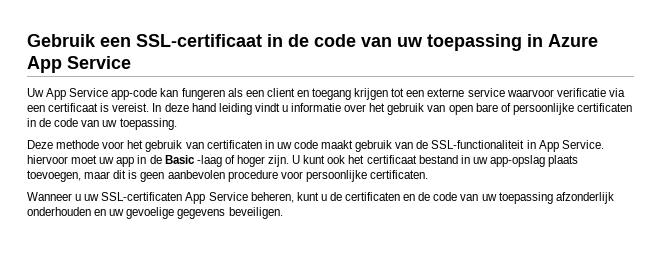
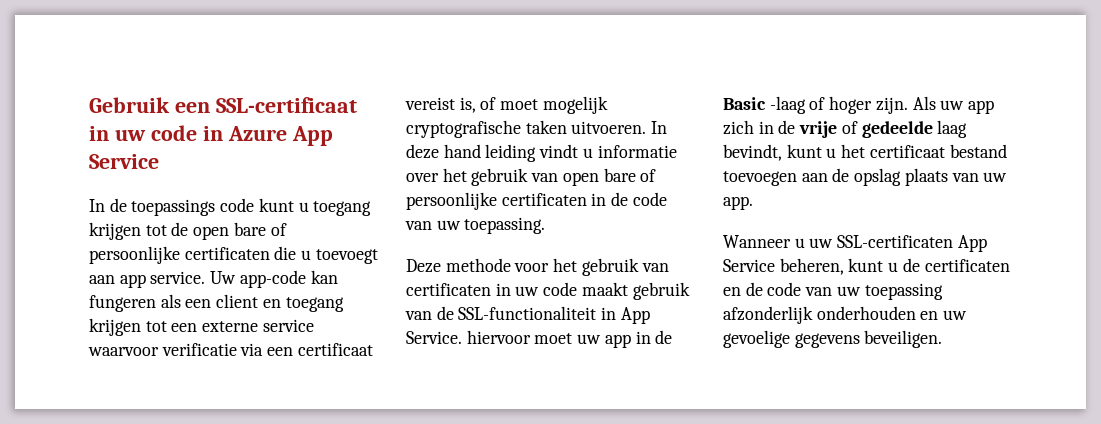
- Gebruik een SSL-certificaat in de code van uw toepassing in Azure App Service
+ Gebruik een SSL-certificaat in uw code in Azure App Service
- Uw App Service app-code kan fungeren als een client en toegang krijgen tot een externe service waarvoor verificatie via een certificaat is vereist.
+ In de toepassings code kunt u toegang krijgen tot de open bare of persoonlijke certificaten die u toevoegt aan app service. Uw app-code kan fungeren als een client en toegang krijgen tot een externe service waarvoor verificatie via een certificaat vereist is, of moet mogelijk cryptografische taken uitvoeren.
- U kunt ook het certificaat bestand in uw app-opslag plaats toevoegen, maar dit is geen aanbevolen procedure voor persoonlijke certificaten.
+ Als uw app zich in de vrije of gedeelde laag bevindt, kunt u het certificaat bestand toevoegen aan de opslag plaats van uw app.

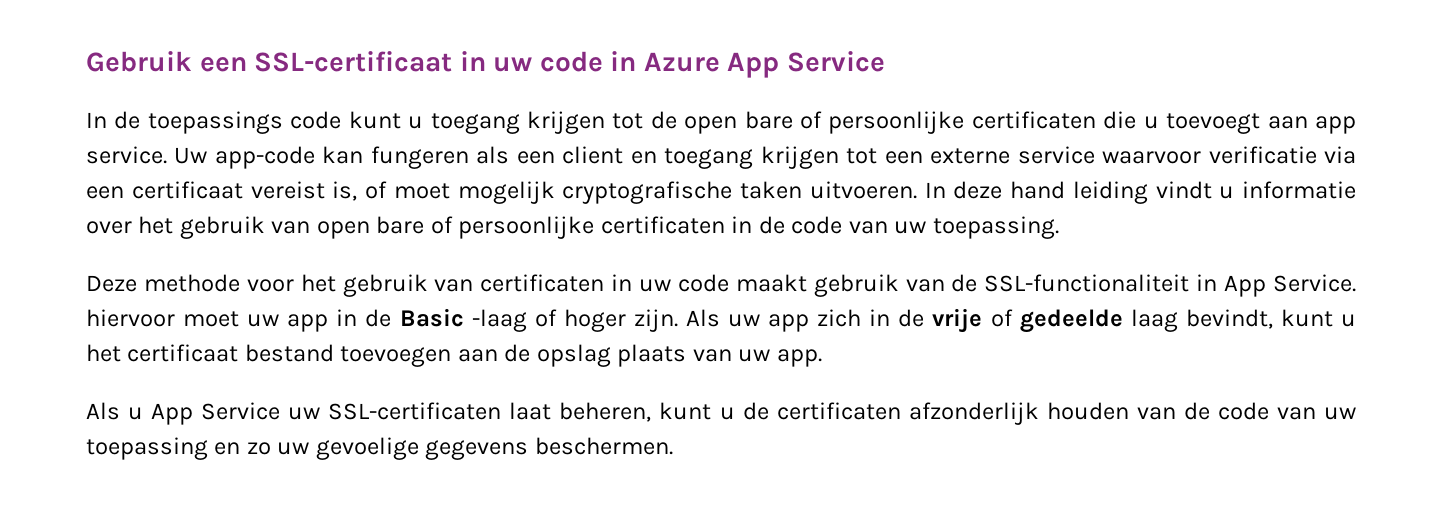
- Wanneer u uw SSL-certificaten App Service beheren, kunt u de certificaten en de code van uw toepassing afzonderlijk onderhouden en uw gevoelige gegevens beveiligen.
+ Als u App Service uw SSL-certificaten laat beheren, kunt u de certificaten afzonderlijk houden van de code van uw toepassing en zo uw gevoelige gegevens beschermen.

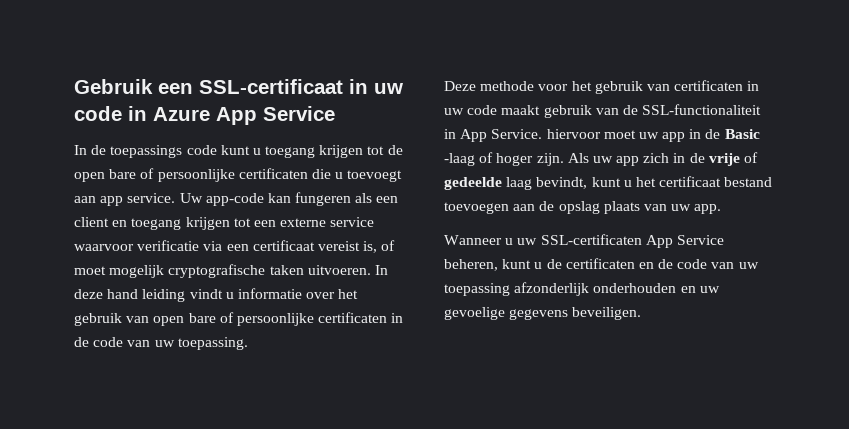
- Als u App Service uw SSL-certificaten laat beheren, kunt u de certificaten afzonderlijk houden van de code van uw toepassing en zo uw gevoelige gegevens beschermen.
+ Wanneer u uw SSL-certificaten App Service beheren, kunt u de certificaten en de code van uw toepassing afzonderlijk onderhouden en uw gevoelige gegevens beveiligen.

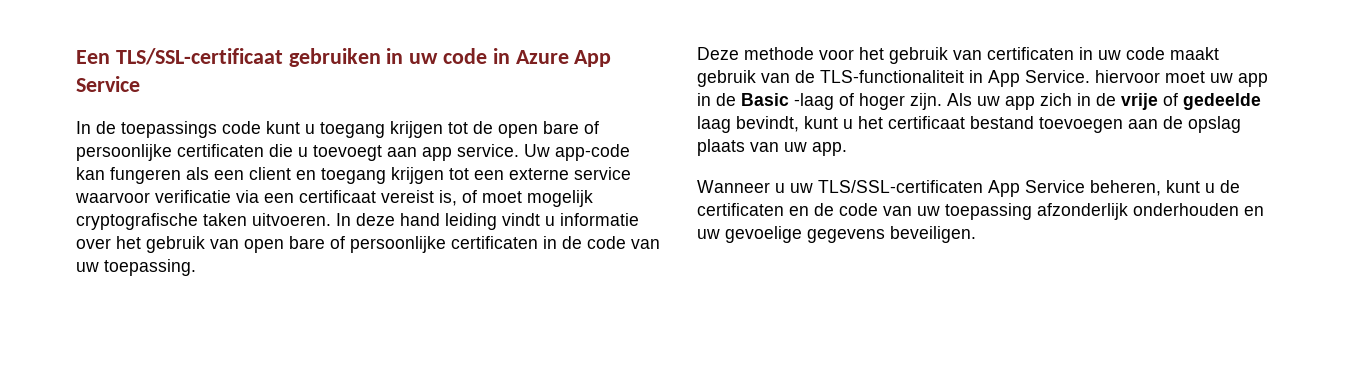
- Gebruik een SSL-certificaat in uw code in Azure App Service
+ Een TLS/SSL-certificaat gebruiken in uw code in Azure App Service
- Deze methode voor het gebruik van certificaten in uw code maakt gebruik van de SSL-functionaliteit in App Service. hiervoor moet uw app in de Basic -laag of hoger zijn.
+ Deze methode voor het gebruik van certificaten in uw code maakt gebruik van de TLS-functionaliteit in App Service. hiervoor moet uw app in de Basic -laag of hoger zijn.
- Wanneer u uw SSL-certificaten App Service beheren, kunt u de certificaten en de code van uw toepassing afzonderlijk onderhouden en uw gevoelige gegevens beveiligen.
+ Wanneer u uw TLS/SSL-certificaten App Service beheren, kunt u de certificaten en de code van uw toepassing afzonderlijk onderhouden en uw gevoelige gegevens beveiligen.

